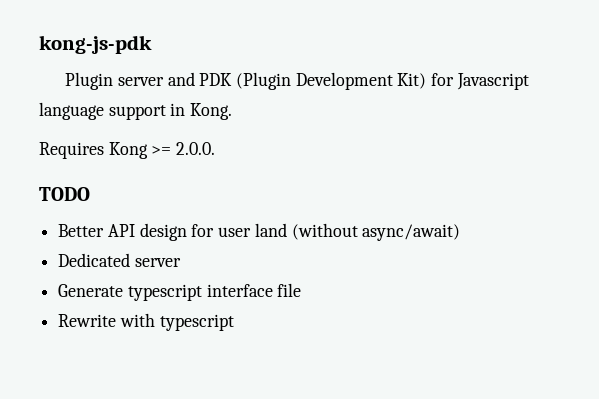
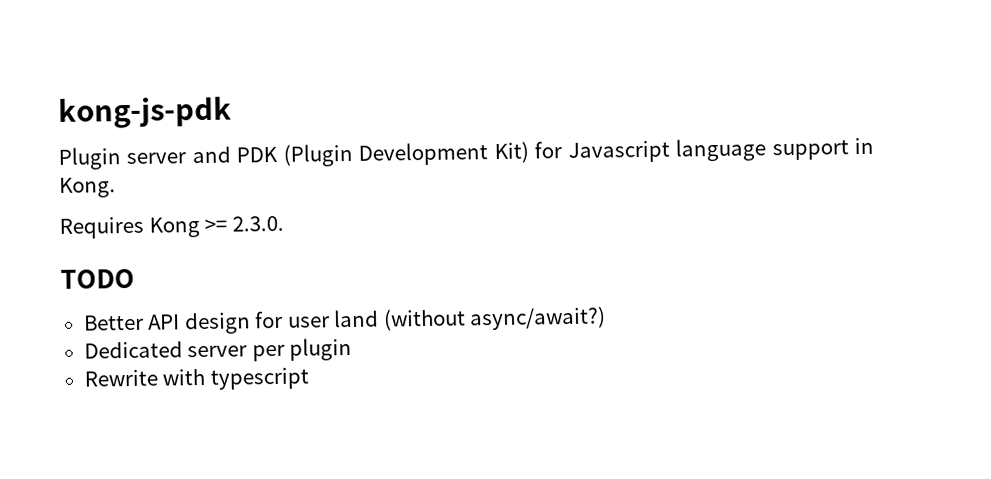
- Requires Kong >= 2.0.0.
+ Requires Kong >= 2.3.0.
- Better API design for user land (without async/await)
+ Better API design for user land (without async/await?)
- Dedicated server
- Generate typescript interface file
+ Dedicated server per plugin

